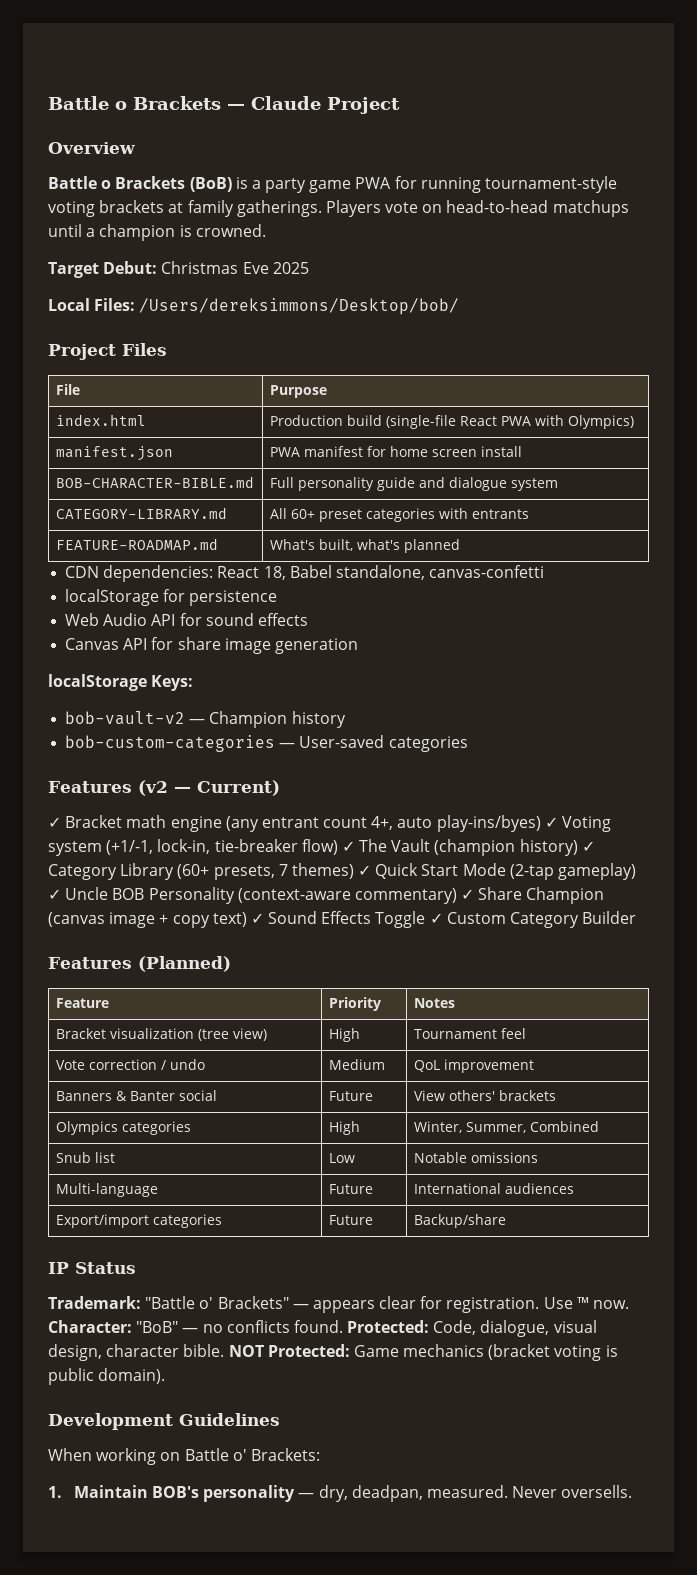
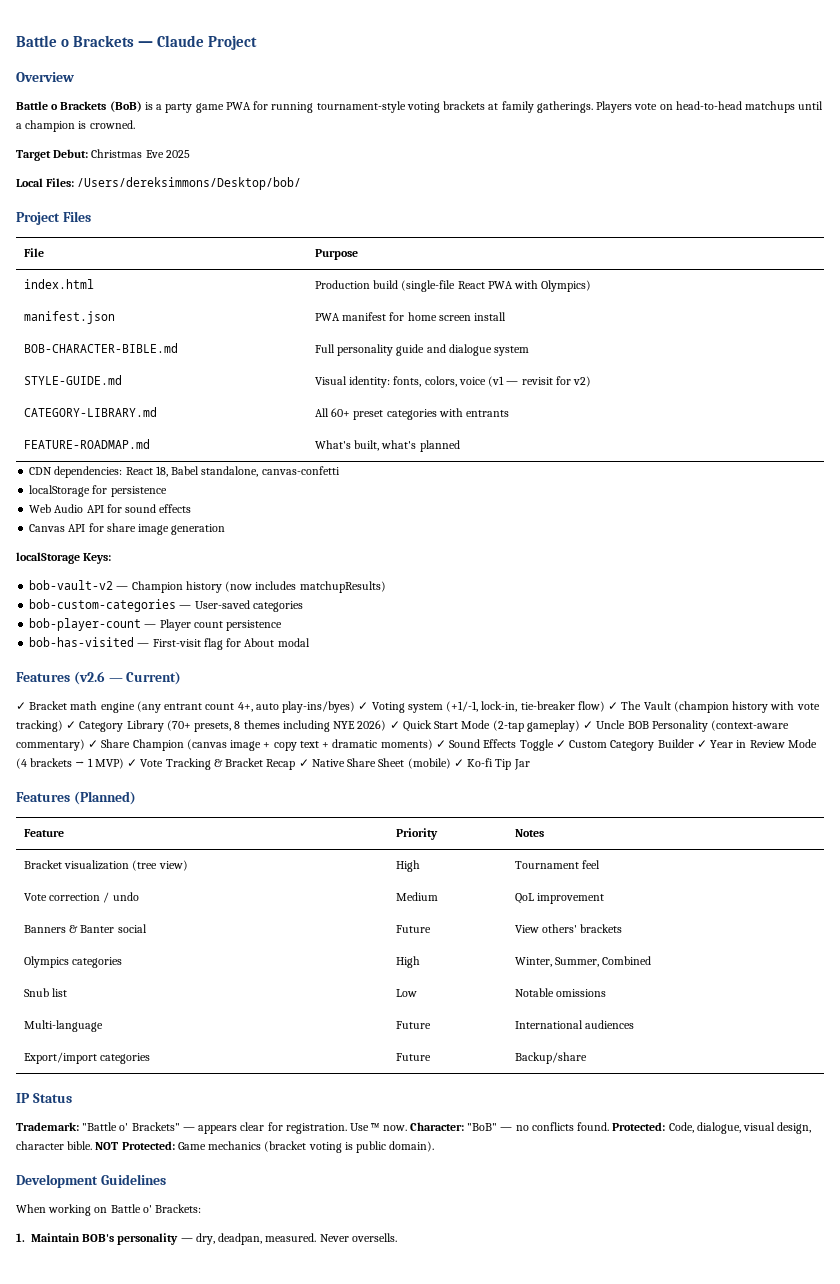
+ STYLE-GUIDE.md | Visual identity: fonts, colors, voice (v1 — revisit for v2)
- bob-vault-v2 — Champion history
+ bob-vault-v2 — Champion history (now includes matchupResults)
- Features (v2 — Current)
+ bob-player-count — Player count persistence
+ bob-has-visited — First-visit flag for About modal
+ Features (v2.6 — Current)
- ✓ Bracket math engine (any entrant count 4+, auto play-ins/byes) ✓ Voting system (+1/-1, lock-in, tie-breaker flow) ✓ The Vault (champion history) ✓ Category Library (60+ presets, 7 themes) ✓ Quick Start Mode (2-tap gameplay) ✓ Uncle BOB Personality (context-aware commentary) ✓ Share Champion (canvas image + copy text) ✓ Sound Effects Toggle ✓ Custom Category Builder
+ ✓ Bracket math engine (any entrant count 4+, auto play-ins/byes) ✓ Voting system (+1/-1, lock-in, tie-breaker flow) ✓ The Vault (champion history with vote tracking) ✓ Category Library (70+ presets, 8 themes including NYE 2026) ✓ Quick Start Mode (2-tap gameplay) ✓ Uncle BOB Personality (context-aware commentary) ✓ Share Champion (canvas image + copy text + dramatic moments) ✓ Sound Effects Toggle ✓ Custom Category Builder ✓ Year in Review Mode (4 brackets → 1 MVP) ✓ Vote Tracking & Bracket Recap ✓ Native Share Sheet (mobile) ✓ Ko-fi Tip Jar

